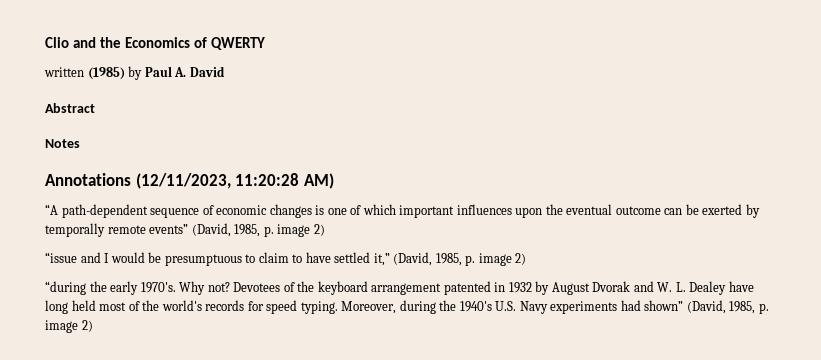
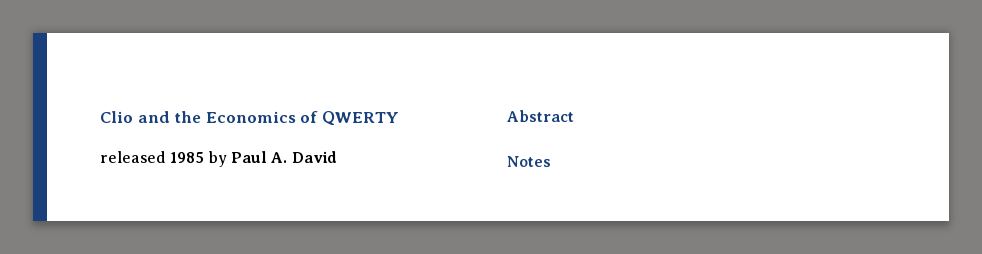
- written (1985) by Paul A. David
+ released 1985 by Paul A. David
- Annotations (12/11/2023, 11:20:28 AM)
- “A path-dependent sequence of economic changes is one of which important influences upon the eventual outcome can be exerted by temporally remote events” (David, 1985, p. image 2)
- “issue and I would be presumptuous to claim to have settled it,” (David, 1985, p. image 2)
- “during the early 1970's. Why not? Devotees of the keyboard arrangement patented in 1932 by August Dvorak and W. L. Dealey have long held most of the world's records for speed typing. Moreover, during the 1940's U.S. Navy experiments had shown” (David, 1985, p. image 2)

